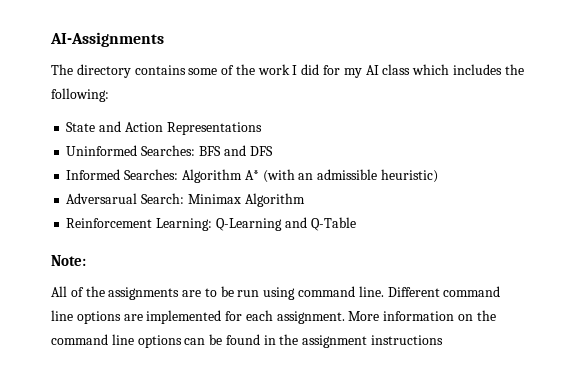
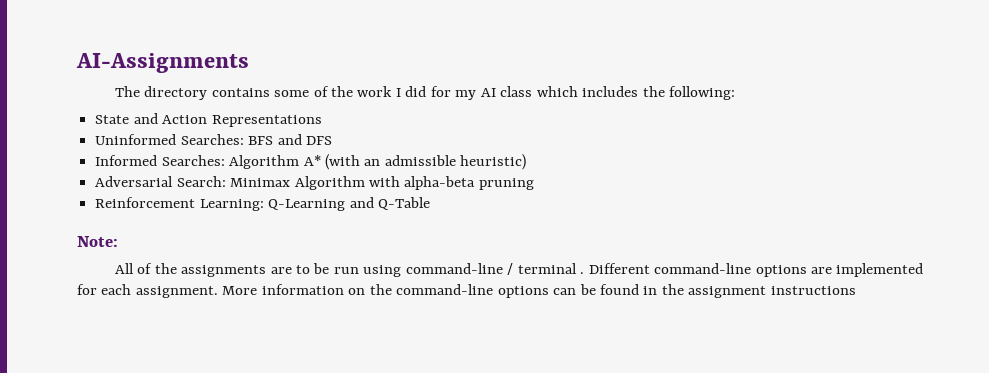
- Adversarual Search: Minimax Algorithm
+ Adversarial Search: Minimax Algorithm with alpha-beta pruning
- All of the assignments are to be run using command line. Different command line options are implemented for each assignment.
+ All of the assignments are to be run using command-line / terminal . Different command-line options are implemented for each assignment.
- More information on the command line options can be found in the assignment instructions
+ More information on the command-line options can be found in the assignment instructions

